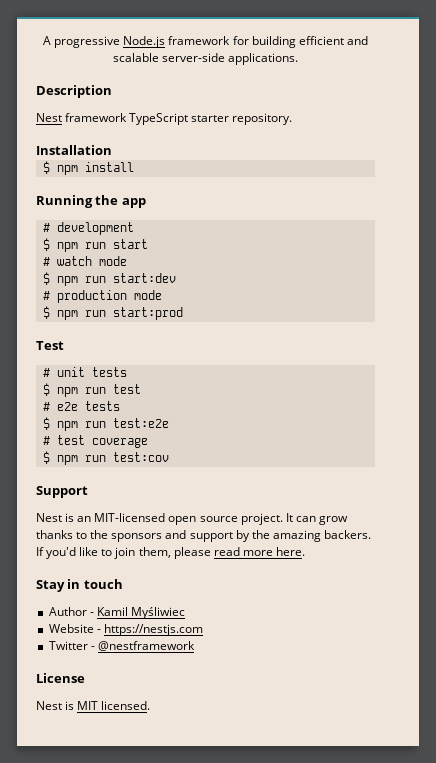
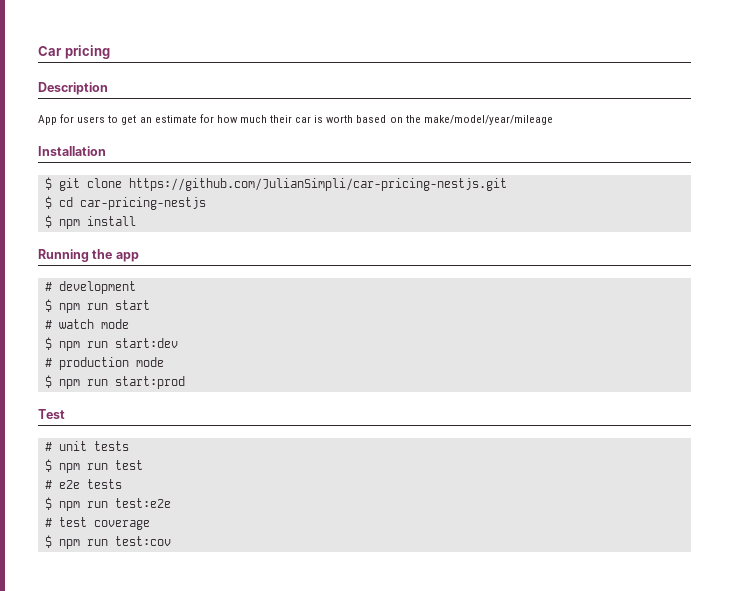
- A progressive Node.js framework for building efficient and scalable server-side applications.
+ Car pricing
  Description
- Nest framework TypeScript starter repository.
+ App for users to get an estimate for how much their car is worth based on the make/model/year/mileage
  Installation
+ $ git clone https://github.com/JulianSimpli/car-pricing-nestjs.git
+ $ cd car-pricing-nestjs
- Support
- Nest is an MIT-licensed open source project. It can grow thanks to the sponsors and support by the amazing backers. If you'd like to join them, please read more here.
- Stay in touch
- Author - Kamil Myśliwiec
- Website - https://nestjs.com
- Twitter - @nestframework
- License
- Nest is MIT licensed.

